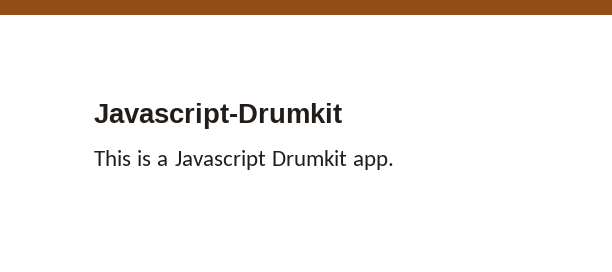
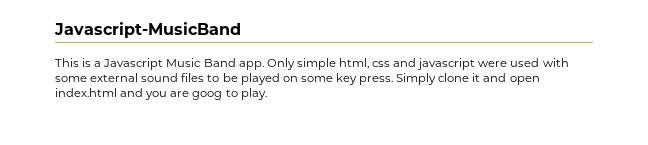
- Javascript-Drumkit
+ Javascript-MusicBand
- This is a Javascript Drumkit app.
+ This is a Javascript Music Band app. Only simple html, css and javascript were used with some external sound files to be played on some key press. Simply clone it and open index.html and you are goog to play.

